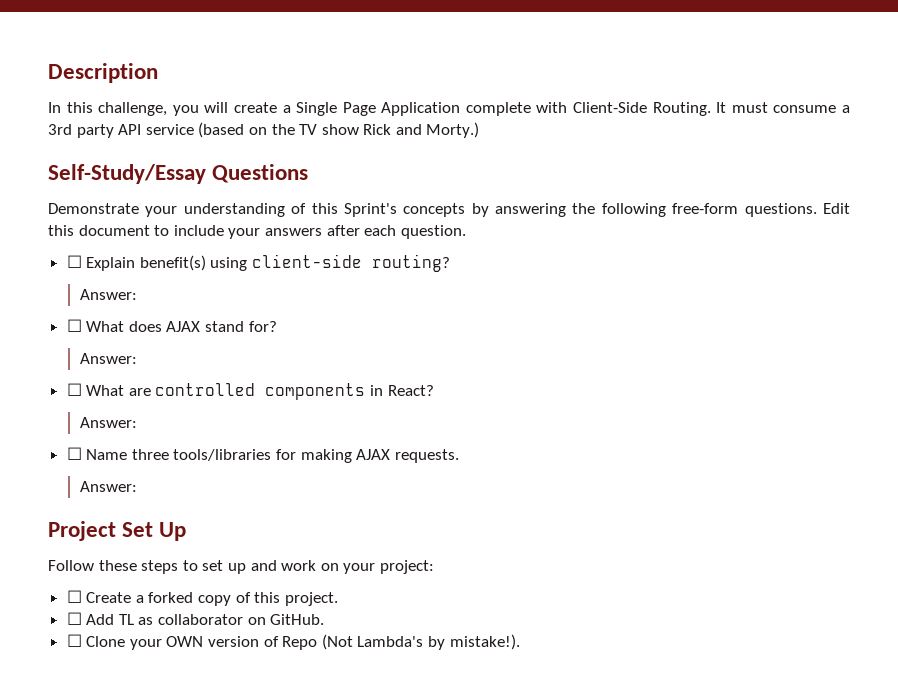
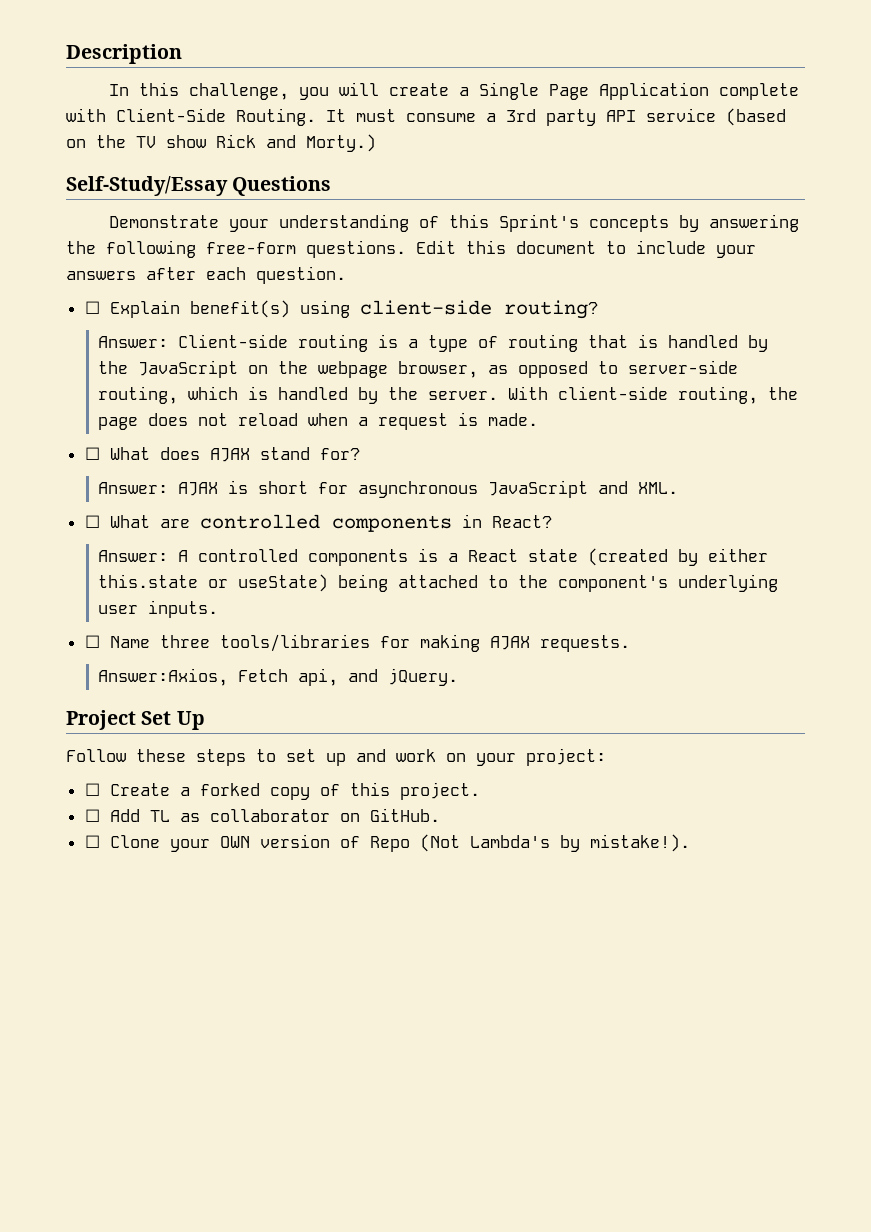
  ☐ Explain benefit(s) using client-side routing?
- Answer:
+ Answer: Client-side routing is a type of routing that is handled by the JavaScript on the webpage browser, as opposed to server-side routing, which is handled by the server. With client-side routing, the page does not reload when a request is made.
  ☐ What does AJAX stand for?
- Answer:
+ Answer: AJAX is short for asynchronous JavaScript and XML.
  ☐ What are controlled components in React?
- Answer:
+ Answer: A controlled components is a React state (created by either this.state or useState) being attached to the component's underlying user inputs.
  ☐ Name three tools/libraries for making AJAX requests.
- Answer:
+ Answer:Axios, Fetch api, and jQuery.

